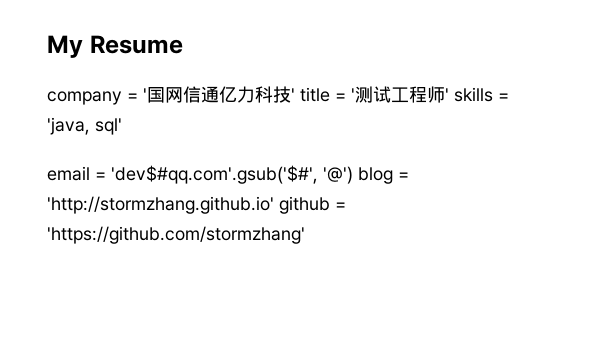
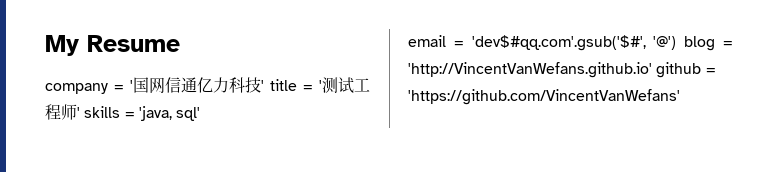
- email = 'dev$#qq.com'.gsub('$#', '@') blog = 'http://stormzhang.github.io' github = 'https://github.com/stormzhang'
+ email = 'dev$#qq.com'.gsub('$#', '@') blog = 'http://VincentVanWefans.github.io' github = 'https://github.com/VincentVanWefans'

